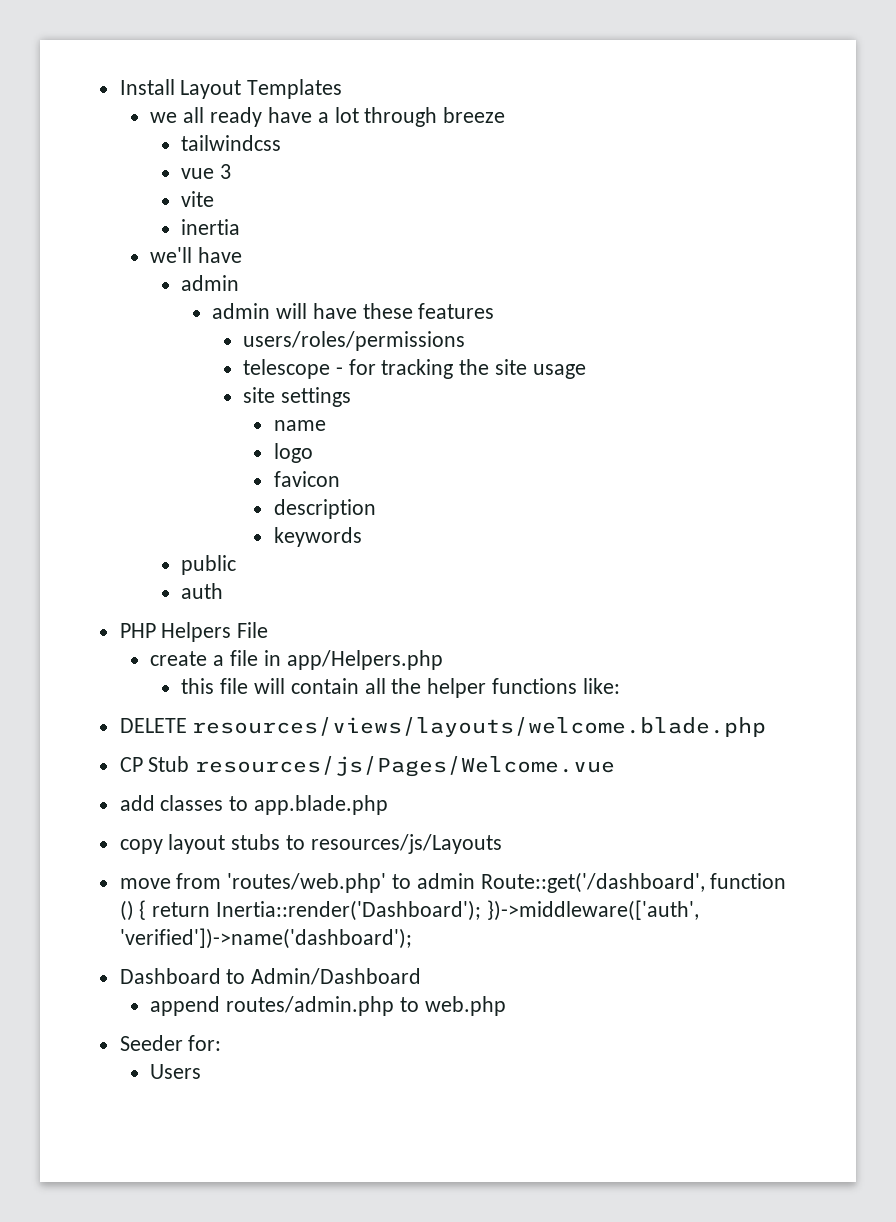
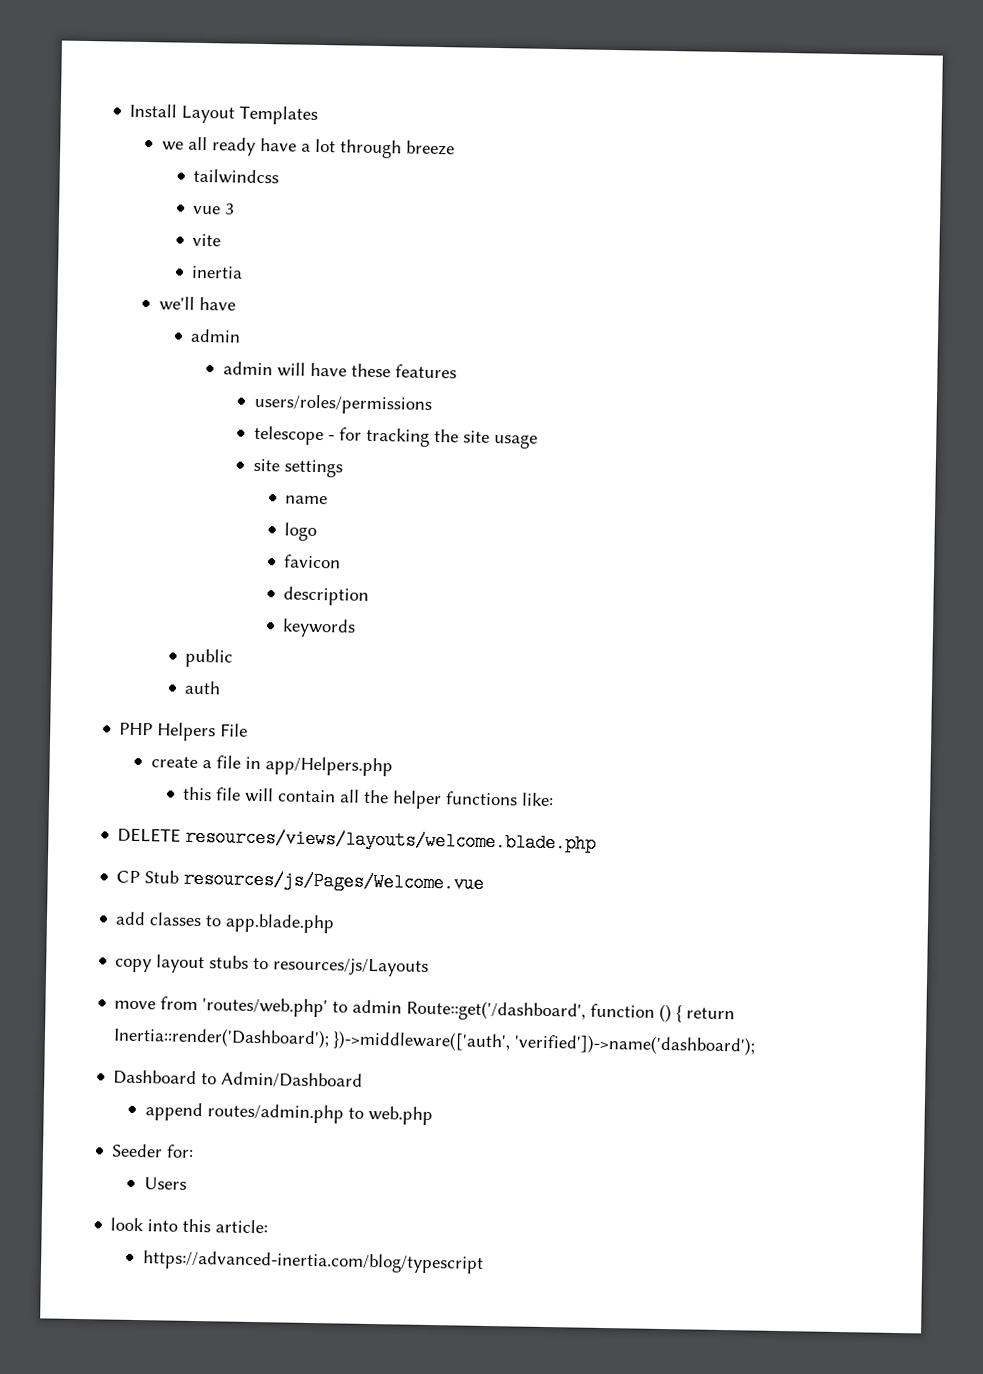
+ look into this article:
+ https://advanced-inertia.com/blog/typescript

